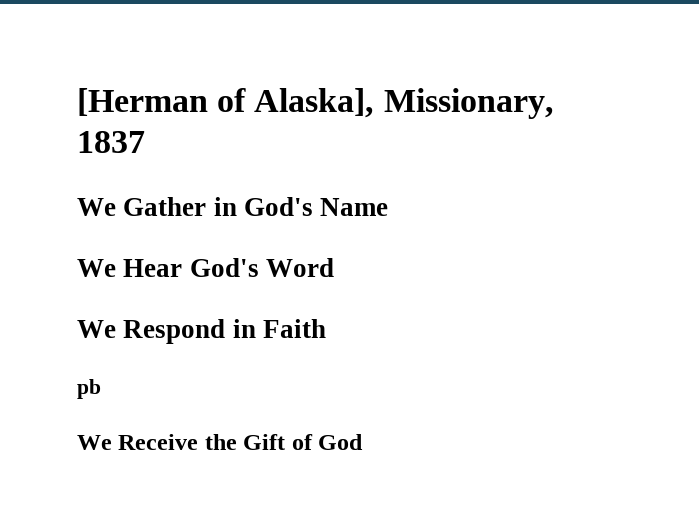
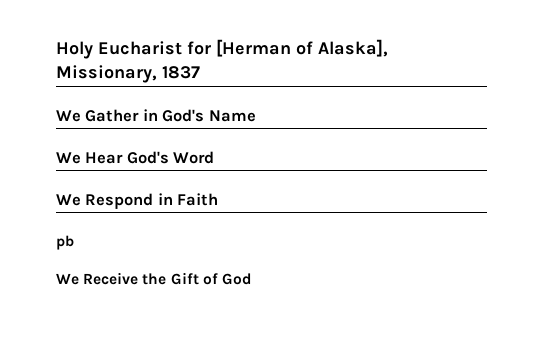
- [Herman of Alaska], Missionary, 1837
+ Holy Eucharist for [Herman of Alaska], Missionary, 1837

